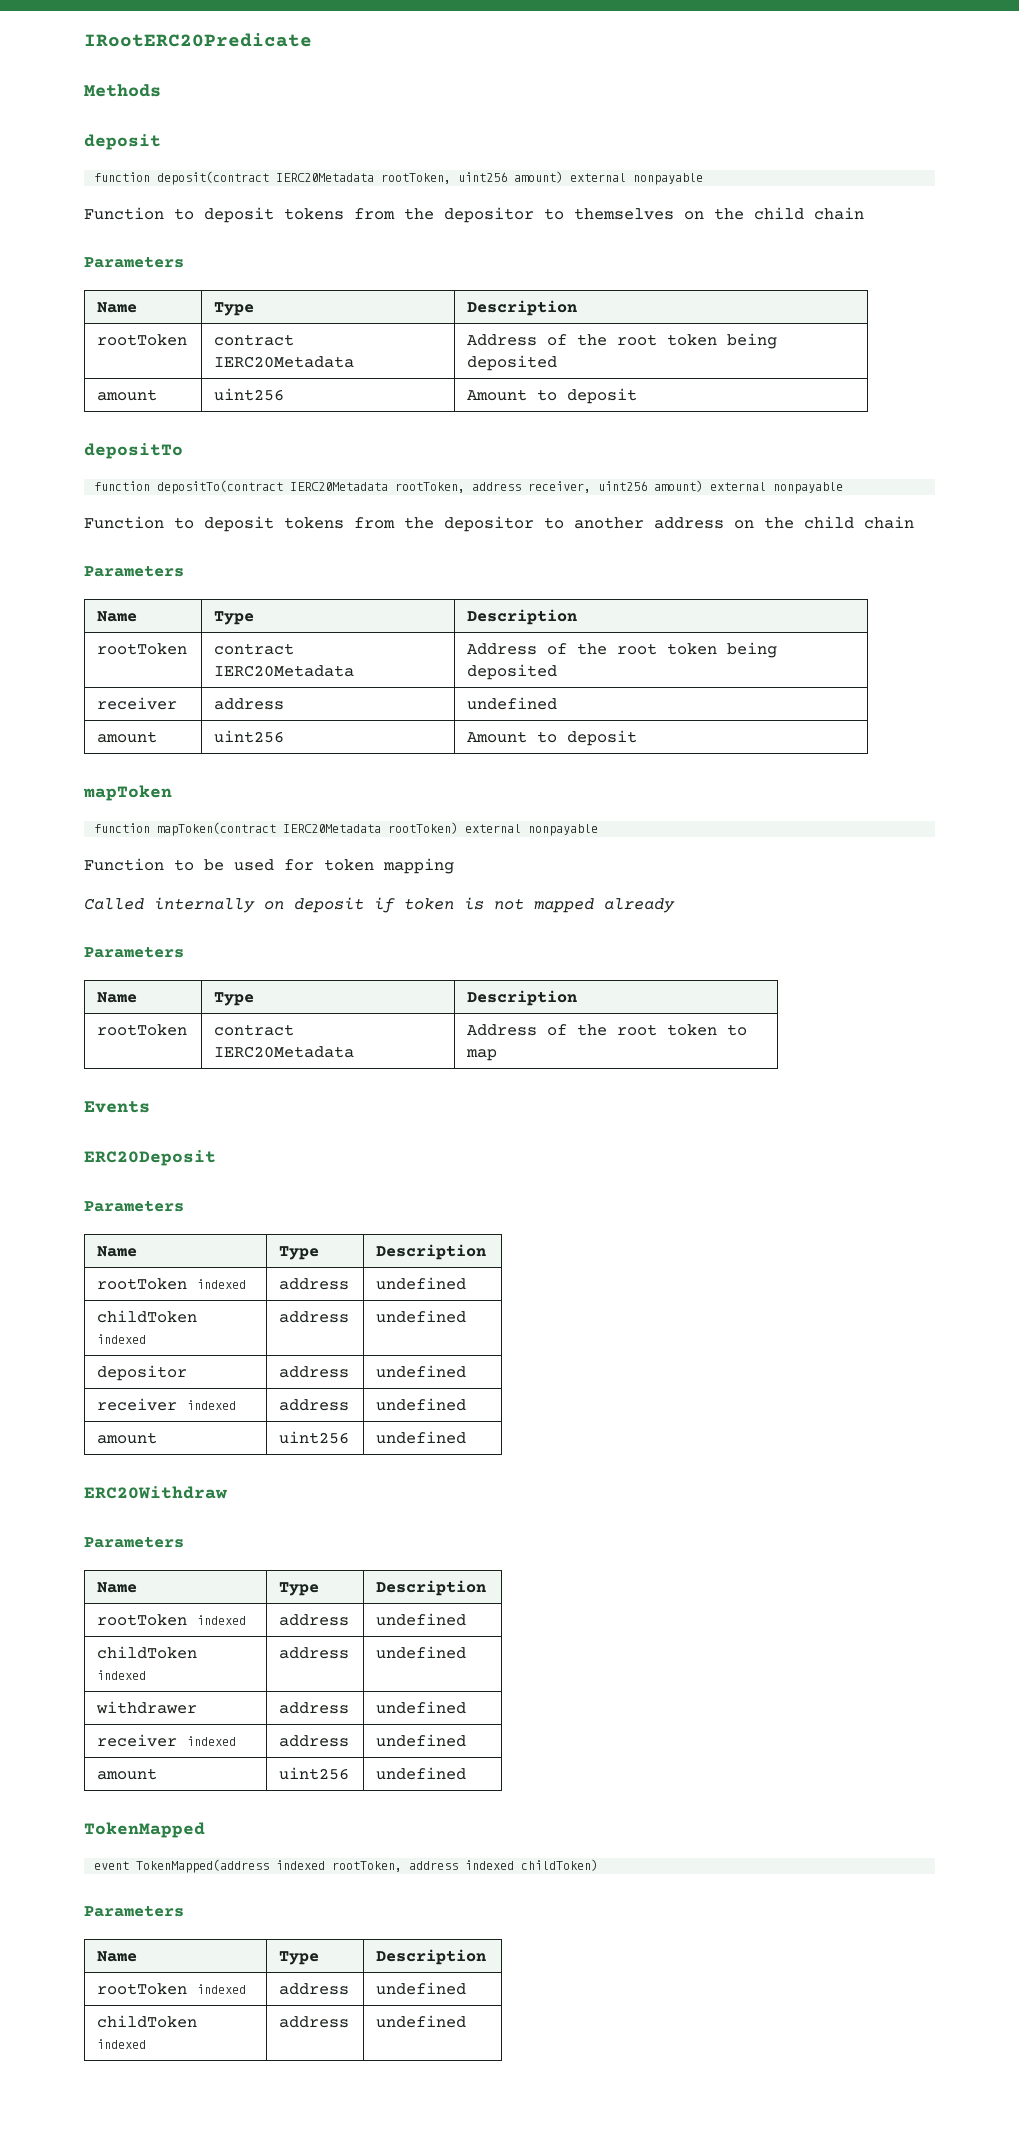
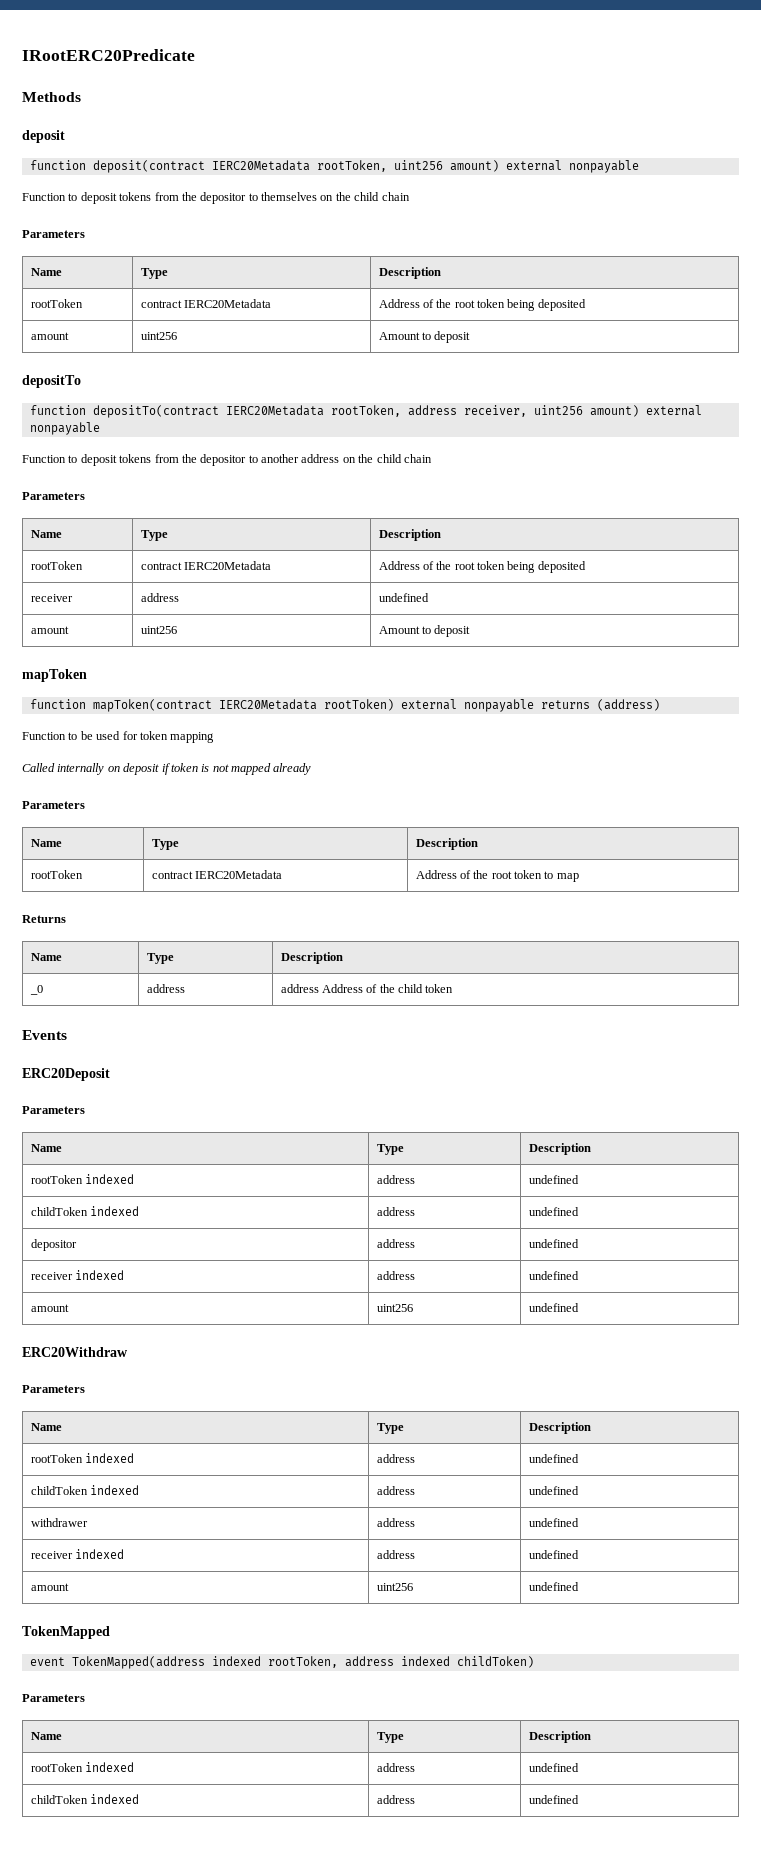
- function mapToken(contract IERC20Metadata rootToken) external nonpayable
+ function mapToken(contract IERC20Metadata rootToken) external nonpayable returns (address)
+ Returns
+ Name | Type | Description
+ _0 | address | address Address of the child token

